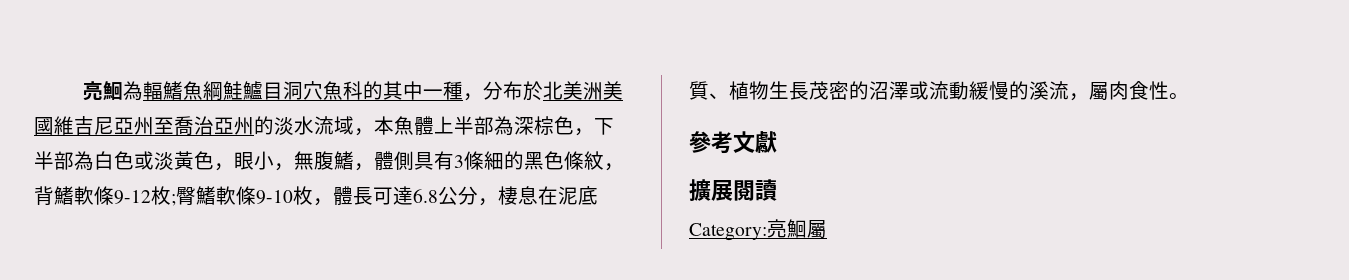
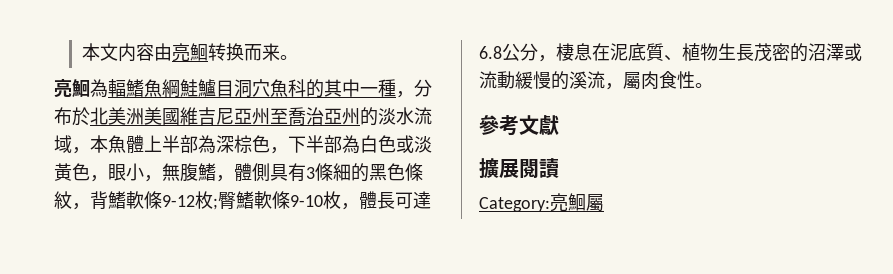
+ 本文内容由亮鮰转换而来。

